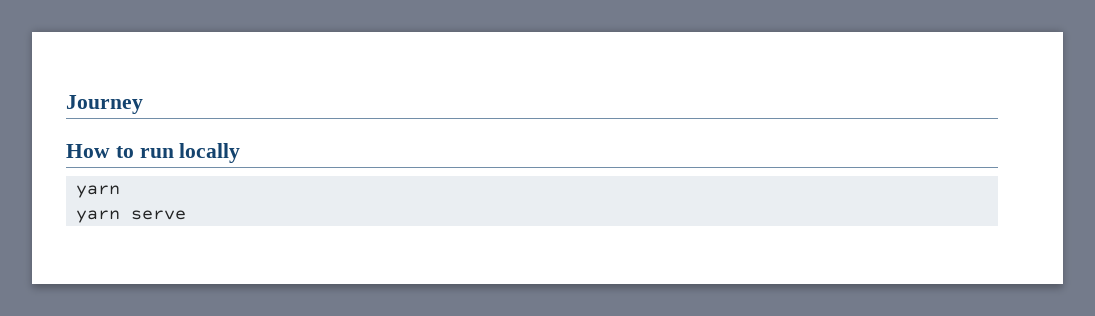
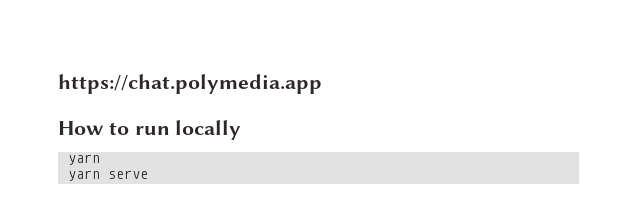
- Journey
+ https://chat.polymedia.app

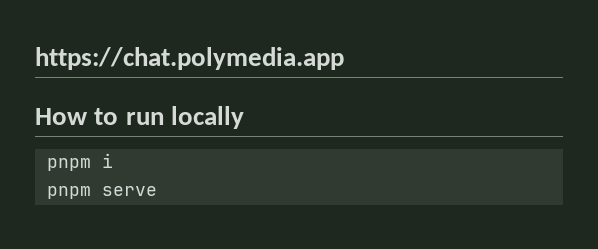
  How to run locally
- yarn
- yarn serve
+ pnpm i
+ pnpm serve

